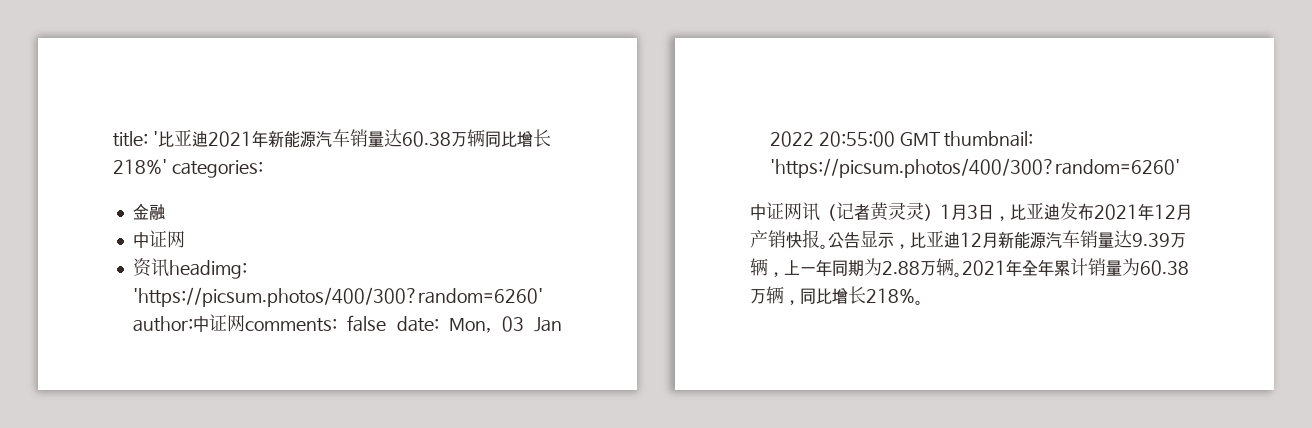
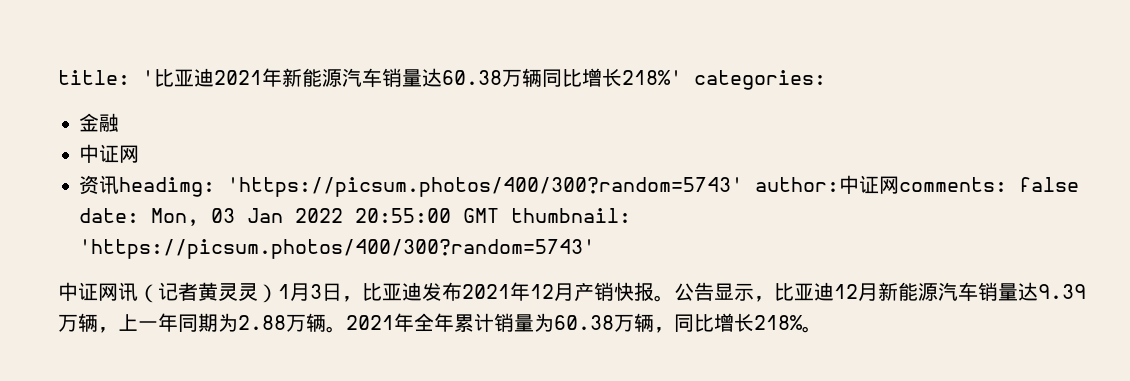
- 资讯headimg: 'https://picsum.photos/400/300?random=6260' author:中证网comments: false date: Mon, 03 Jan 2022 20:55:00 GMT thumbnail: 'https://picsum.photos/400/300?random=6260'
+ 资讯headimg: 'https://picsum.photos/400/300?random=5743' author:中证网comments: false date: Mon, 03 Jan 2022 20:55:00 GMT thumbnail: 'https://picsum.photos/400/300?random=5743'

